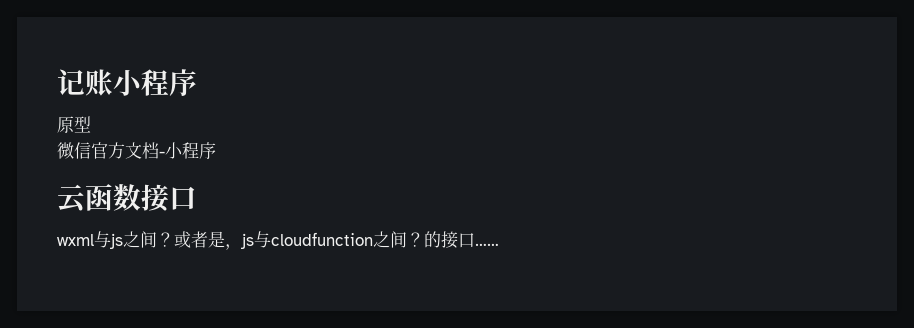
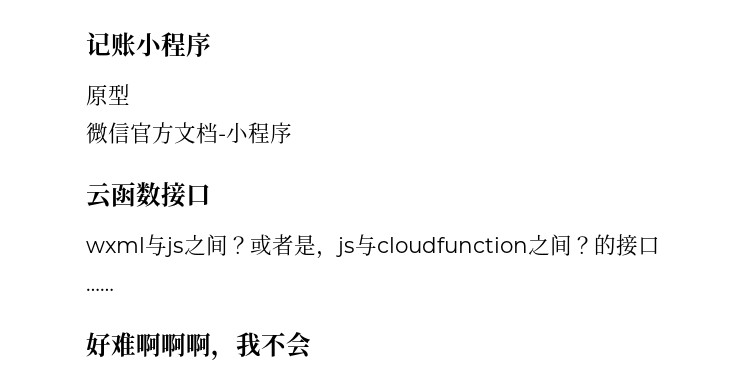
+ 好难啊啊啊，我不会

